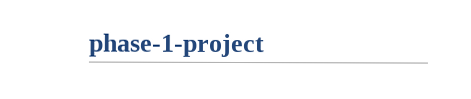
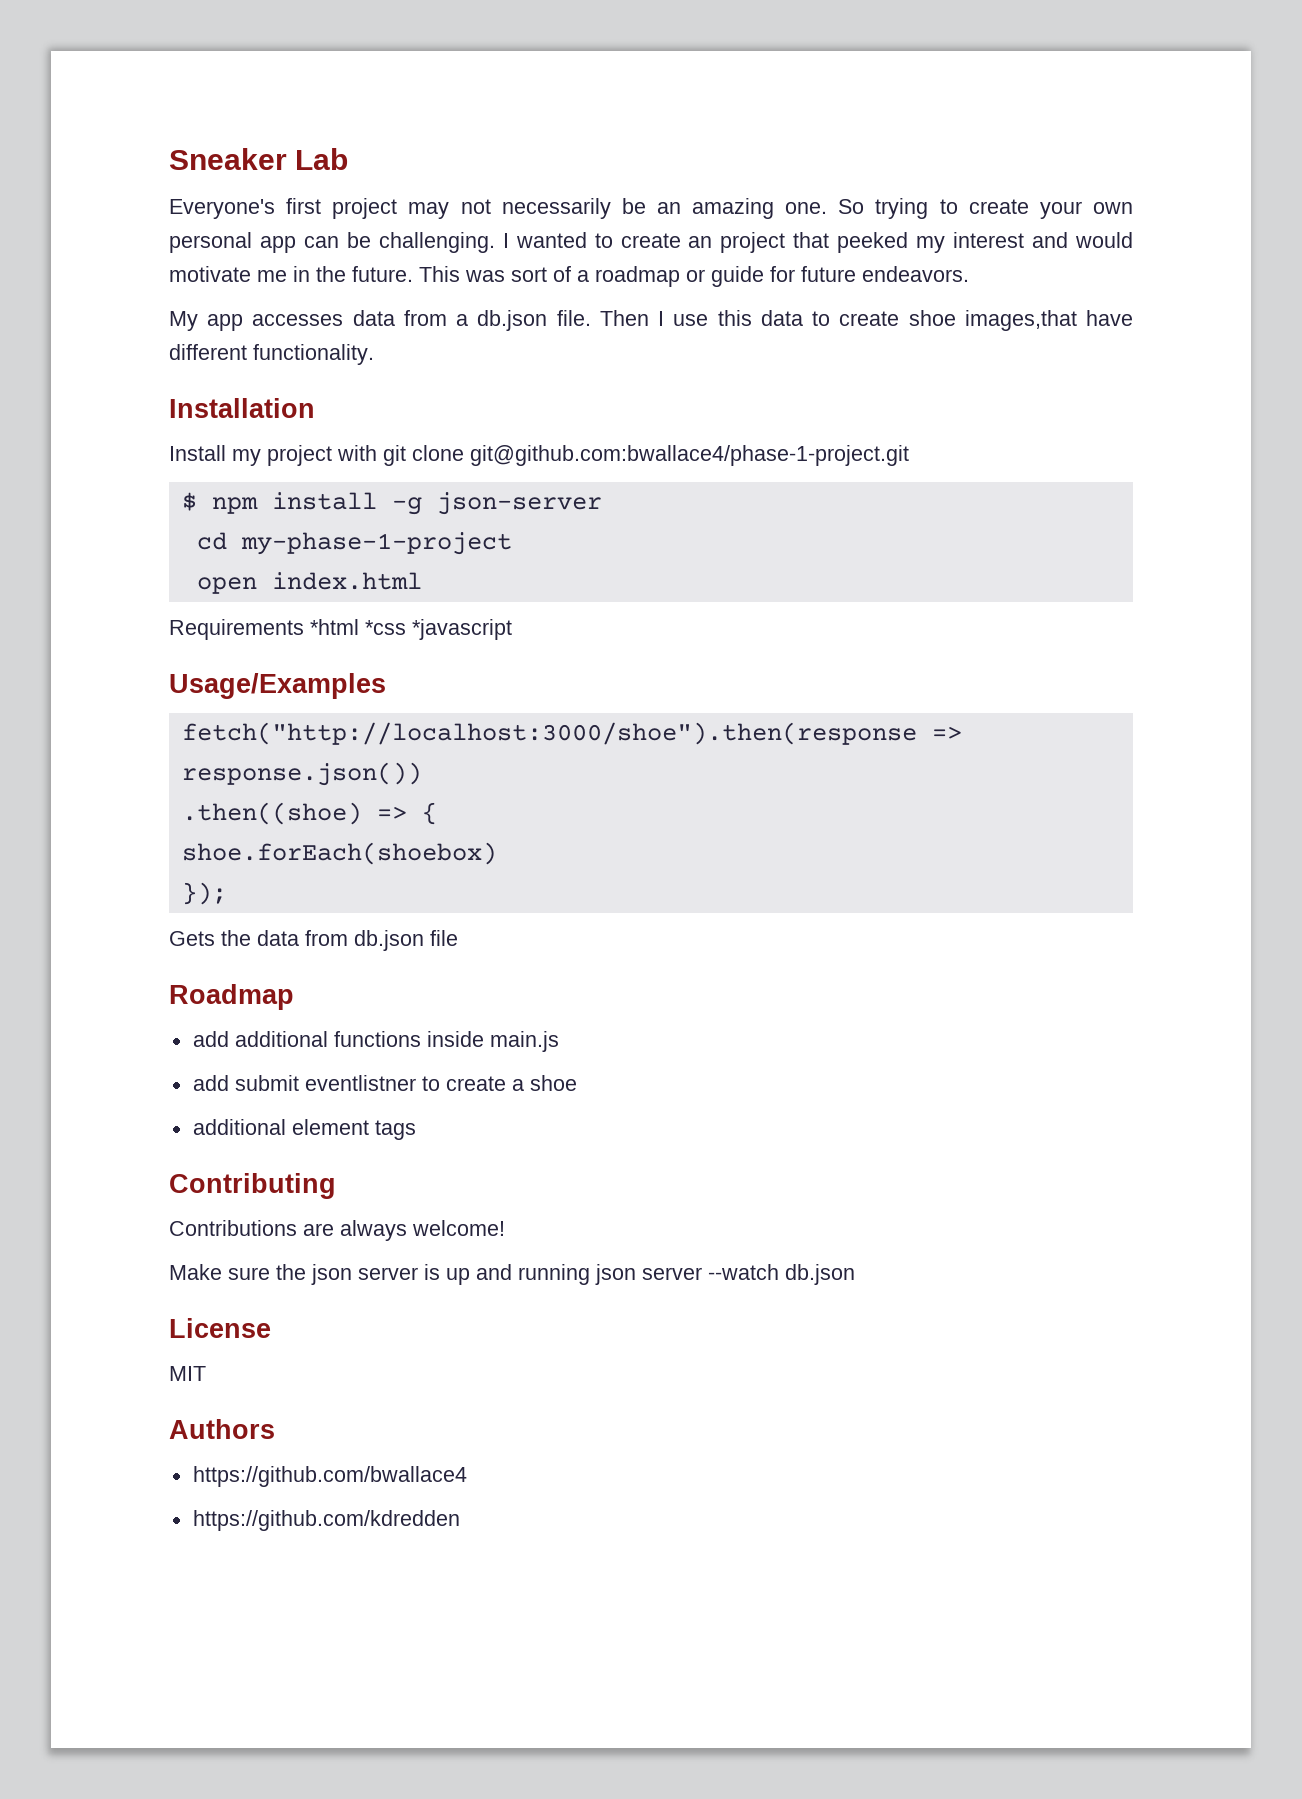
- phase-1-project
+ Sneaker Lab
+ Everyone's first project may not necessarily be an amazing one. So trying to create your own personal app can be challenging. I wanted to create an project that peeked my interest and would motivate me in the future. This was sort of a roadmap or guide for future endeavors.
+ My app accesses data from a db.json file. Then I use this data to create shoe images,that have different functionality.
+ Installation
+ Install my project with git clone git@github.com:bwallace4/phase-1-project.git
+ $ npm install -g json-server
+ cd my-phase-1-project
+ open index.html
+ Requirements *html *css *javascript
+ Usage/Examples
+ fetch("http://localhost:3000/shoe").then(response => response.json())
+ .then((shoe) => {
+ shoe.forEach(shoebox)
+ });
+ Gets the data from db.json file
+ Roadmap
+ add additional functions inside main.js
+ add submit eventlistner to create a shoe
+ additional element tags
+ Contributing
+ Contributions are always welcome!
+ Make sure the json server is up and running json server --watch db.json
+ License
+ MIT
+ Authors
+ https://github.com/bwallace4
+ https://github.com/kdredden

